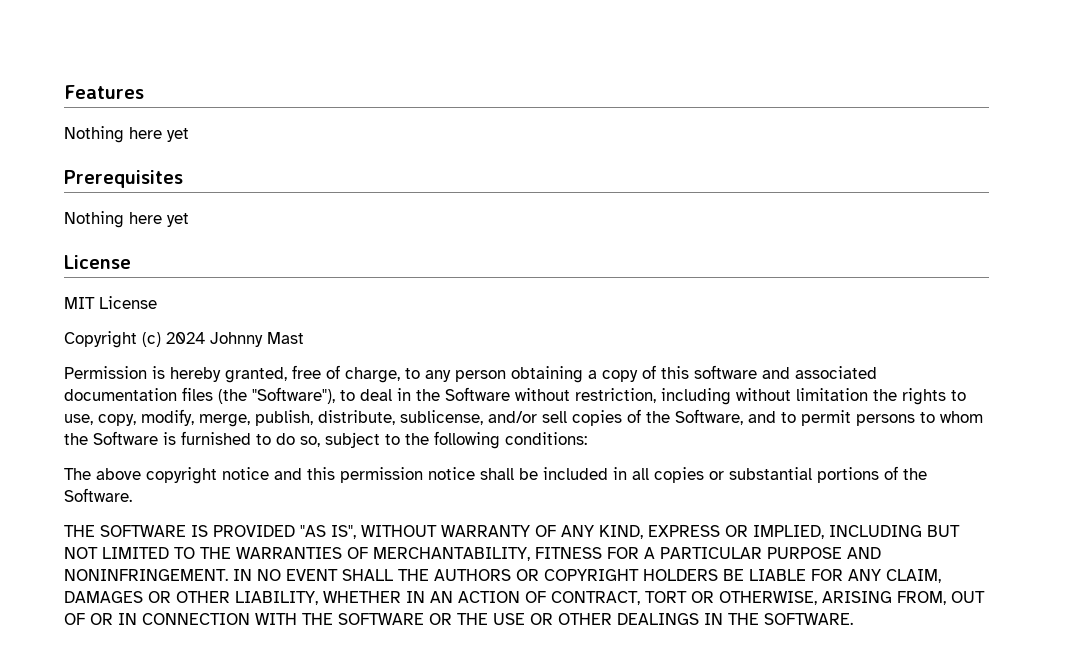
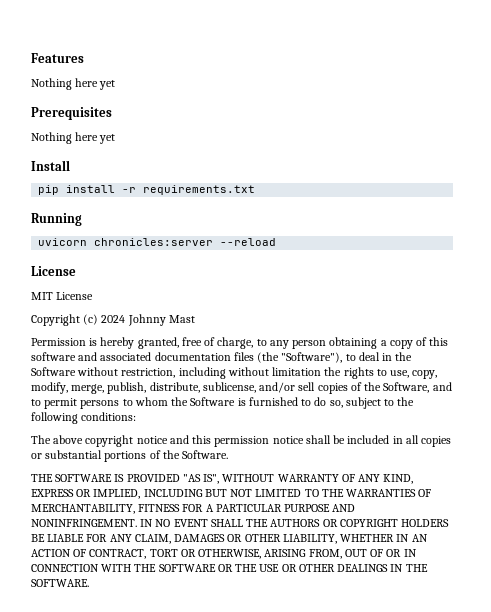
+ Install
+ pip install -r requirements.txt
+ Running
+ uvicorn chronicles:server --reload

